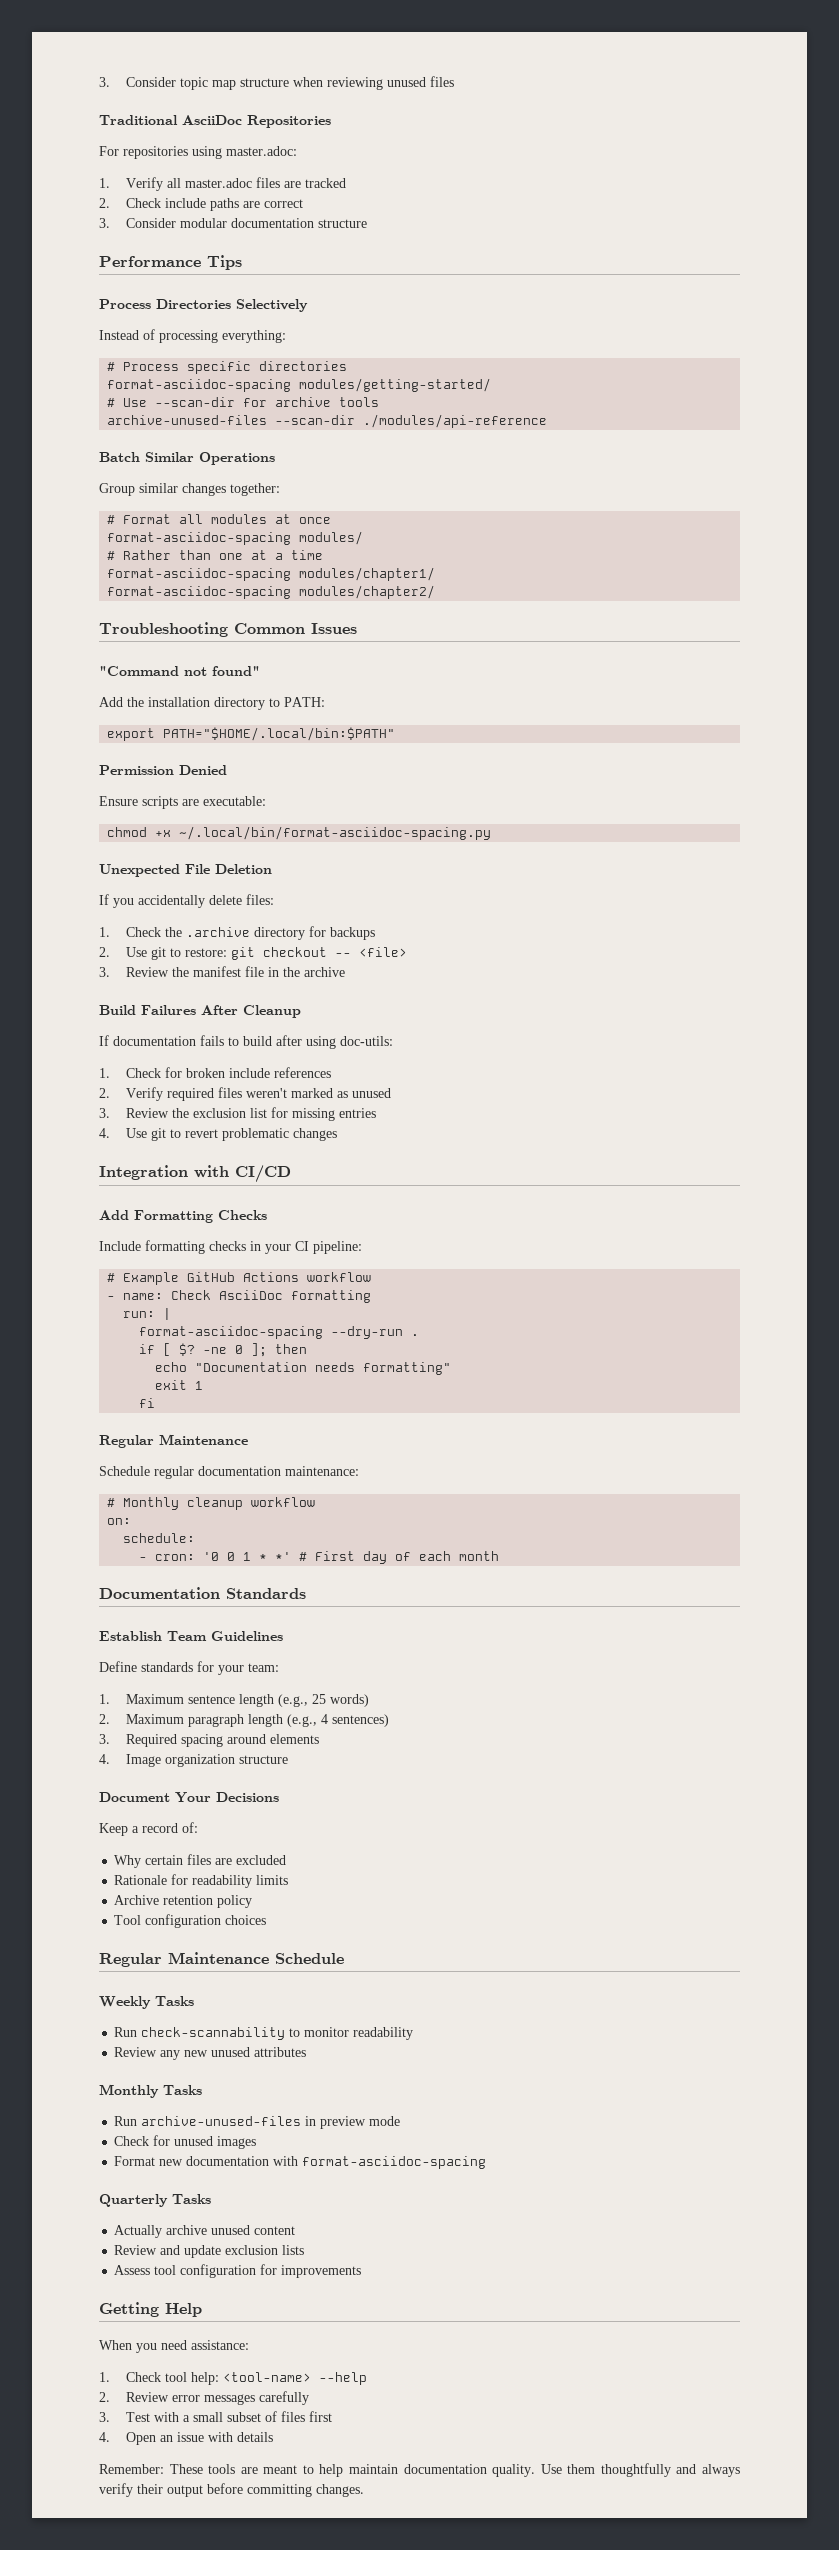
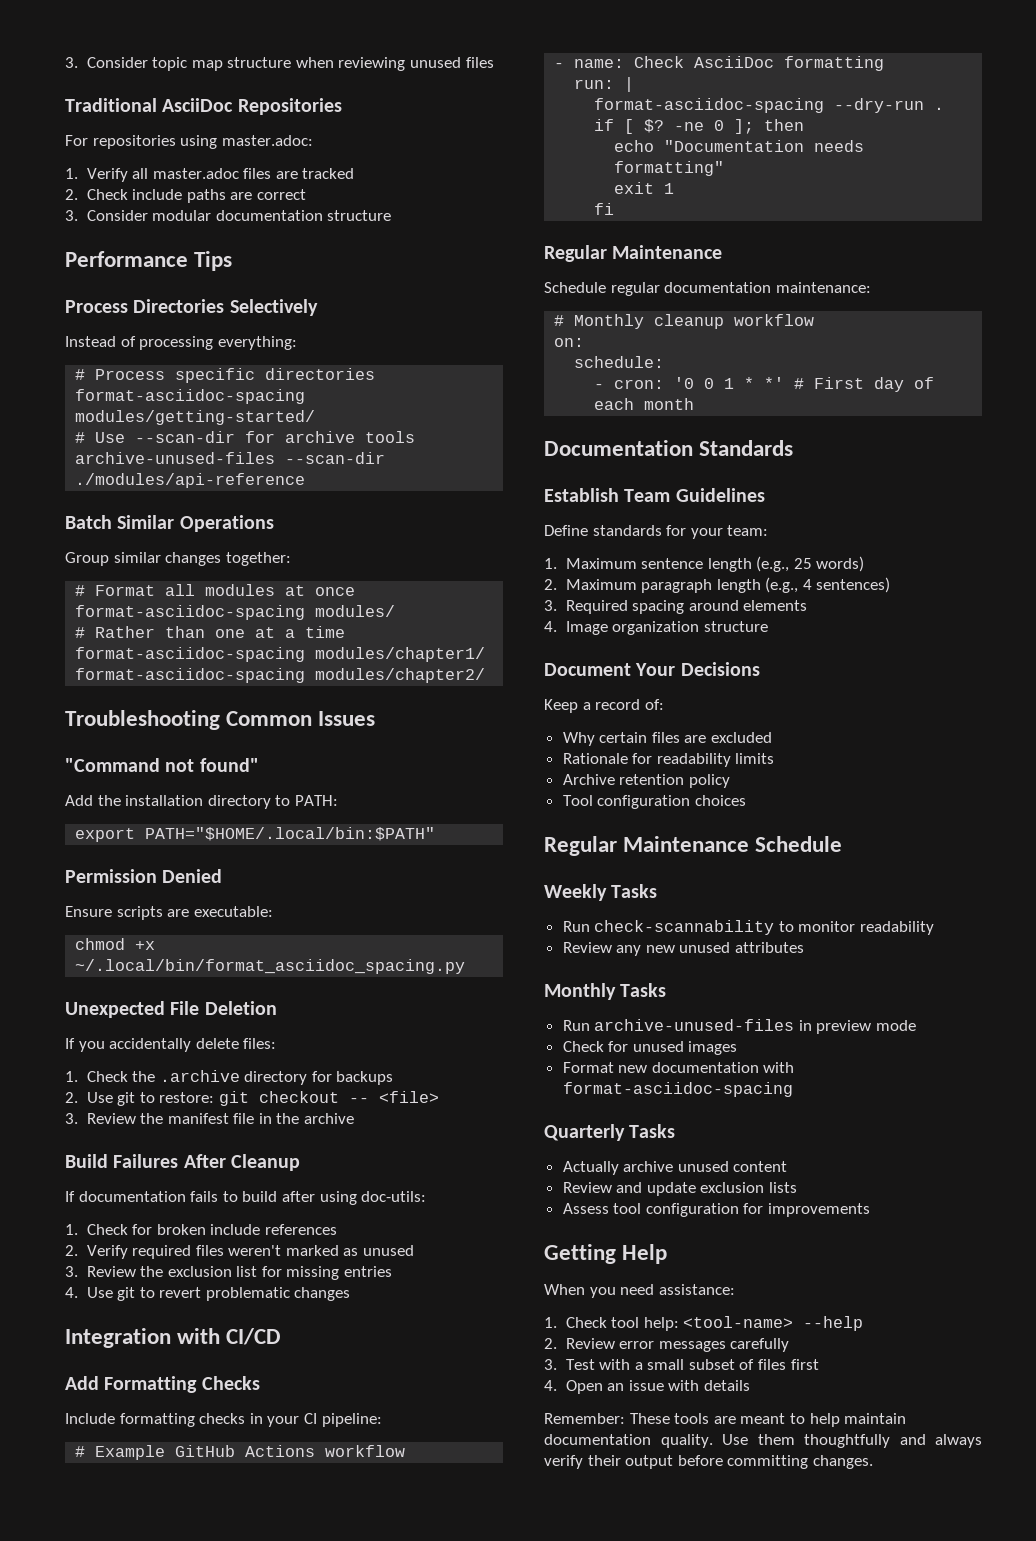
- chmod +x ~/.local/bin/format-asciidoc-spacing.py
+ chmod +x ~/.local/bin/format_asciidoc_spacing.py

